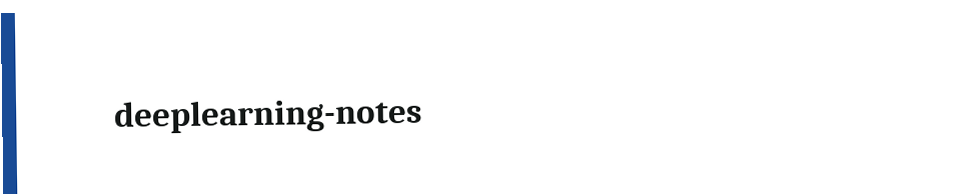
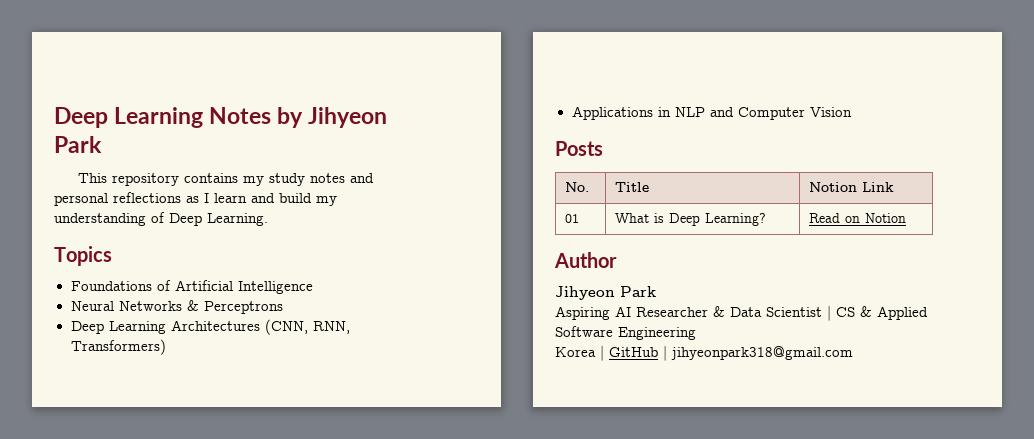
- deeplearning-notes
+ Deep Learning Notes by Jihyeon Park
+ This repository contains my study notes and personal reflections as I learn and build my understanding of Deep Learning.
+ Topics
+ Foundations of Artificial Intelligence
+ Neural Networks & Perceptrons
+ Deep Learning Architectures (CNN, RNN, Transformers)
+ Applications in NLP and Computer Vision
+ Posts
+ No. | Title | Notion Link
+ 01 | What is Deep Learning? | Read on Notion
+ Author
+ Jihyeon Park
+ Aspiring AI Researcher & Data Scientist | CS & Applied Software Engineering
+ Korea | GitHub | jihyeonpark318@gmail.com

